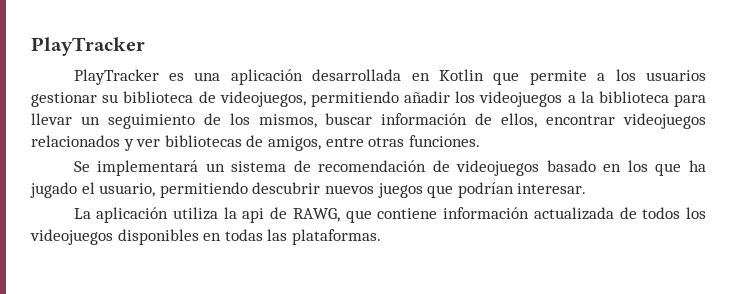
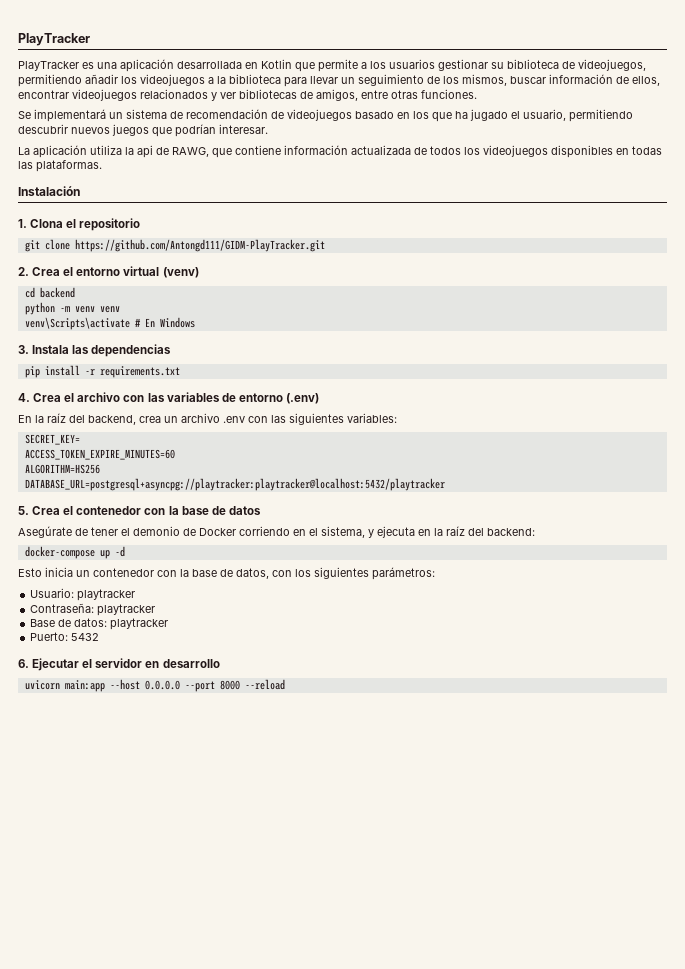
+ Instalación
+ 1. Clona el repositorio
+ git clone https://github.com/Antongd111/GIDM-PlayTracker.git
+ 2. Crea el entorno virtual (venv)
+ cd backend
+ python -m venv venv
+ venv\Scripts\activate # En Windows
+ 3. Instala las dependencias
+ pip install -r requirements.txt
+ 4. Crea el archivo con las variables de entorno (.env)
+ En la raíz del backend, crea un archivo .env con las siguientes variables:
+ SECRET_KEY=
+ ACCESS_TOKEN_EXPIRE_MINUTES=60
+ ALGORITHM=HS256
+ DATABASE_URL=postgresql+asyncpg://playtracker:playtracker@localhost:5432/playtracker
+ 5. Crea el contenedor con la base de datos
+ Asegúrate de tener el demonio de Docker corriendo en el sistema, y ejecuta en la raíz del backend:
+ docker-compose up -d
+ Esto inicia un contenedor con la base de datos, con los siguientes parámetros:
+ Usuario: playtracker
+ Contraseña: playtracker
+ Base de datos: playtracker
+ Puerto: 5432
+ 6. Ejecutar el servidor en desarrollo
+ uvicorn main:app --host 0.0.0.0 --port 8000 --reload

